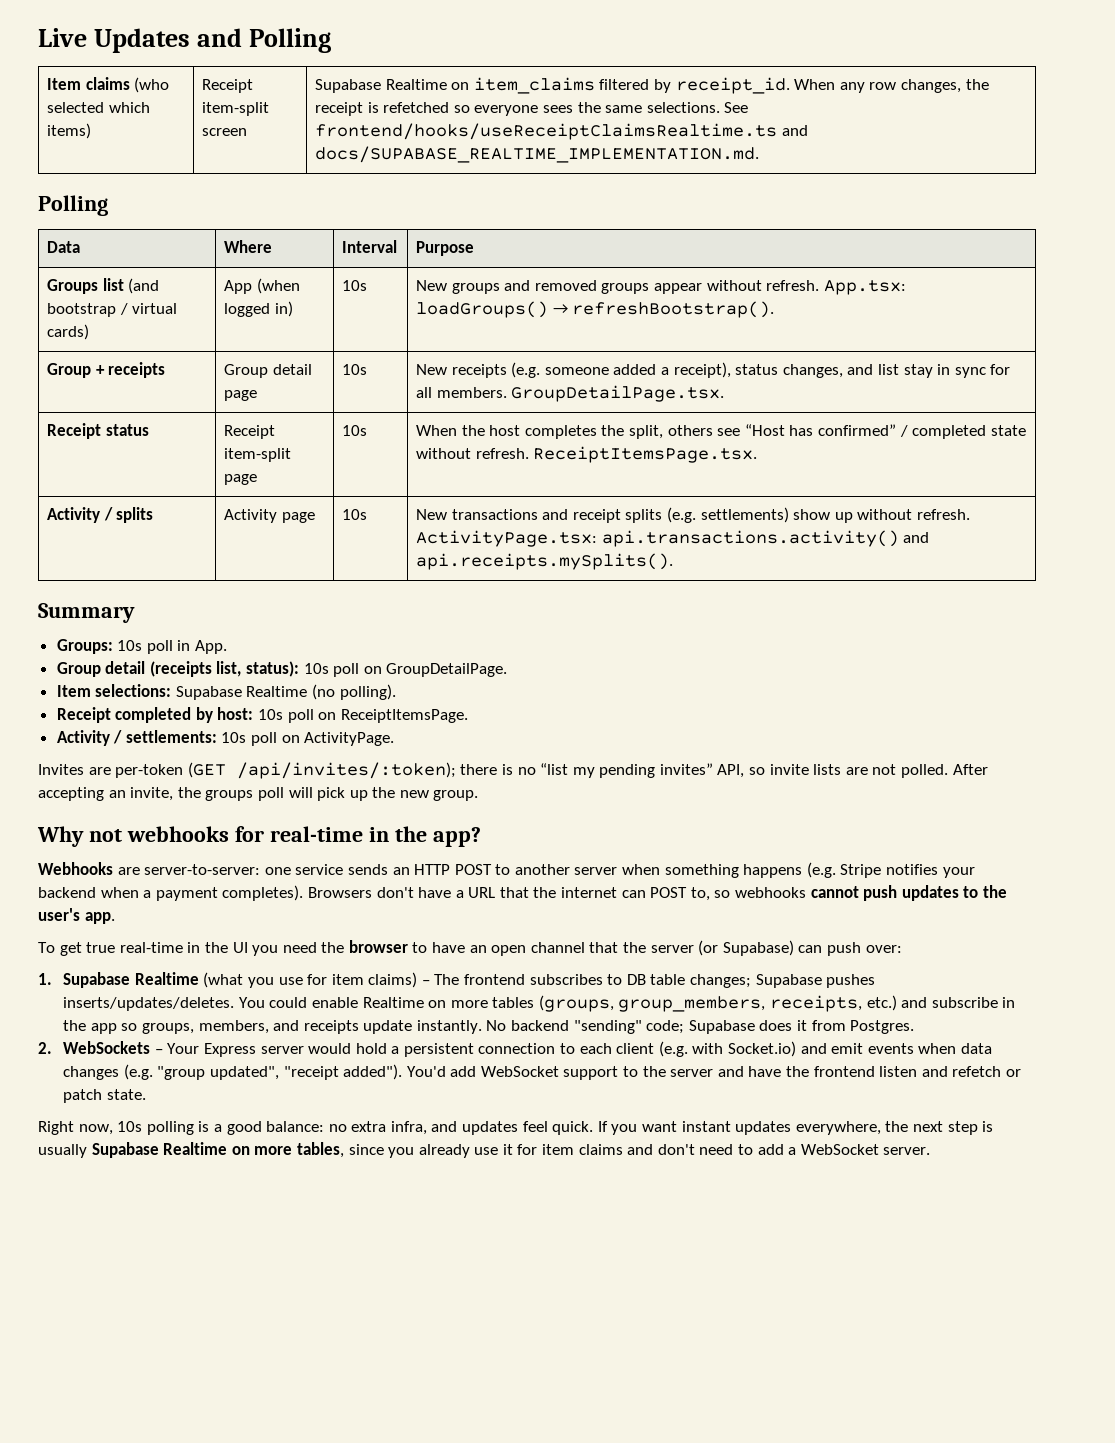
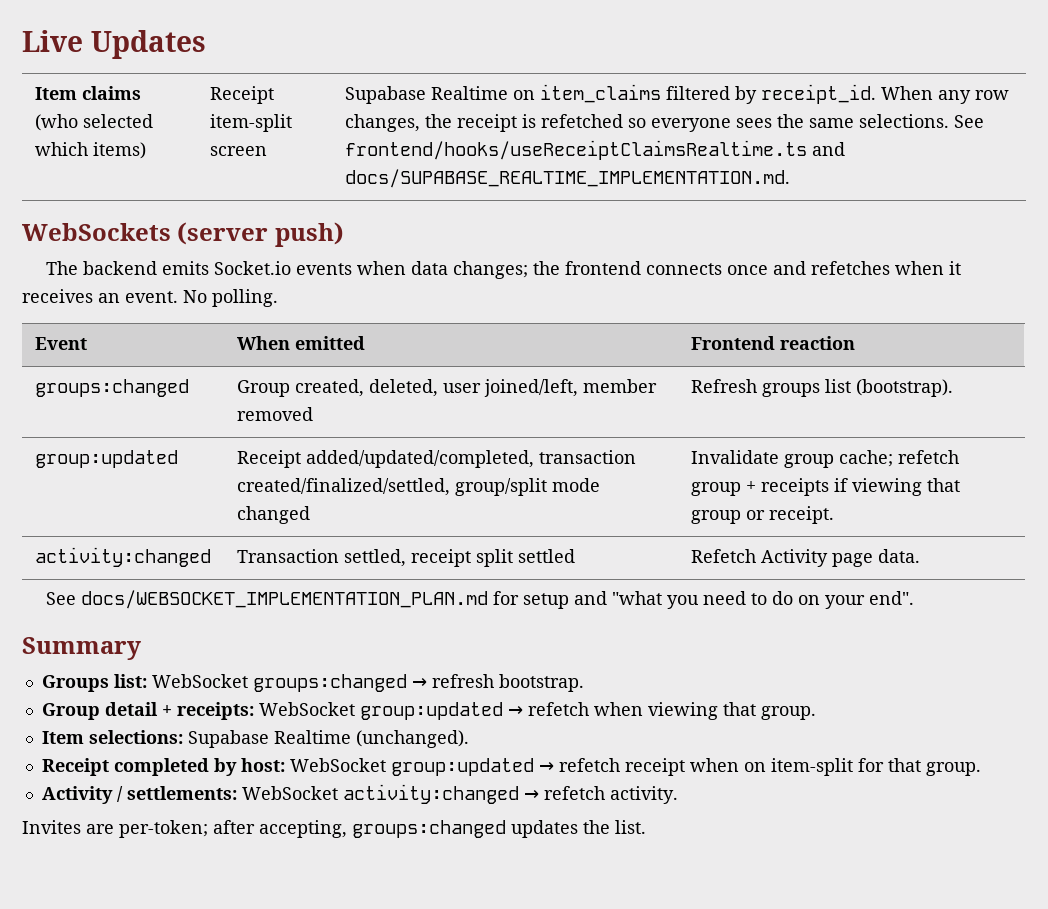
- Live Updates and Polling
+ Live Updates
  Item claims (who selected which items) | Receipt item-split screen | Supabase Realtime on item_claims filtered by receipt_id. When any row changes, the receipt is refetched so everyone sees the same selections. See frontend/hooks/useReceiptClaimsRealtime.ts and docs/SUPABASE_REALTIME_IMPLEMENTATION.md.
- Polling
- Data | Where | Interval | Purpose
- Groups list (and bootstrap / virtual cards) | App (when logged in) | 10s | New groups and removed groups appear without refresh. App.tsx: loadGroups() → refreshBootstrap().
- Group + receipts | Group detail page | 10s | New receipts (e.g. someone added a receipt), status changes, and list stay in sync for all members. GroupDetailPage.tsx.
- Receipt status | Receipt item-split page | 10s | When the host completes the split, others see “Host has confirmed” / completed state without refresh. ReceiptItemsPage.tsx.
- Activity / splits | Activity page | 10s | New transactions and receipt splits (e.g. settlements) show up without refresh. ActivityPage.tsx: api.transactions.activity() and api.receipts.mySplits().
+ WebSockets (server push)
+ The backend emits Socket.io events when data changes; the frontend connects once and refetches when it receives an event. No polling.
+ Event | When emitted | Frontend reaction
+ groups:changed | Group created, deleted, user joined/left, member removed | Refresh groups list (bootstrap).
+ group:updated | Receipt added/updated/completed, transaction created/finalized/settled, group/split mode changed | Invalidate group cache; refetch group + receipts if viewing that group or receipt.
+ activity:changed | Transaction settled, receipt split settled | Refetch Activity page data.
+ See docs/WEBSOCKET_IMPLEMENTATION_PLAN.md for setup and "what you need to do on your end".
  Summary
- Groups: 10s poll in App.
- Group detail (receipts list, status): 10s poll on GroupDetailPage.
+ Groups list: WebSocket groups:changed → refresh bootstrap.
+ Group detail + receipts: WebSocket group:updated → refetch when viewing that group.
- Item selections: Supabase Realtime (no polling).
+ Item selections: Supabase Realtime (unchanged).
- Receipt completed by host: 10s poll on ReceiptItemsPage.
- Activity / settlements: 10s poll on ActivityPage.
- Invites are per-token (GET /api/invites/:token); there is no “list my pending invites” API, so invite lists are not polled. After accepting an invite, the groups poll will pick up the new group.
- Why not webhooks for real-time in the app?
- Webhooks are server-to-server: one service sends an HTTP POST to another server when something happens (e.g. Stripe notifies your backend when a payment completes). Browsers don't have a URL that the internet can POST to, so webhooks cannot push updates to the user's app.
- To get true real-time in the UI you need the browser to have an open channel that the server (or Supabase) can push over:
- 1. Supabase Realtime (what you use for item claims) – The frontend subscribes to DB table changes; Supabase pushes inserts/updates/deletes. You could enable Realtime on more tables (groups, group_members, receipts, etc.) and subscribe in the app so groups, members, and receipts update instantly. No backend "sending" code; Supabase does it from Postgres.
- 2. WebSockets – Your Express server would hold a persistent connection to each client (e.g. with Socket.io) and emit events when data changes (e.g. "group updated", "receipt added"). You'd add WebSocket support to the server and have the frontend listen and refetch or patch state.
- Right now, 10s polling is a good balance: no extra infra, and updates feel quick. If you want instant updates everywhere, the next step is usually Supabase Realtime on more tables, since you already use it for item claims and don't need to add a WebSocket server.
+ Receipt completed by host: WebSocket group:updated → refetch receipt when on item-split for that group.
+ Activity / settlements: WebSocket activity:changed → refetch activity.
+ Invites are per-token; after accepting, groups:changed updates the list.

